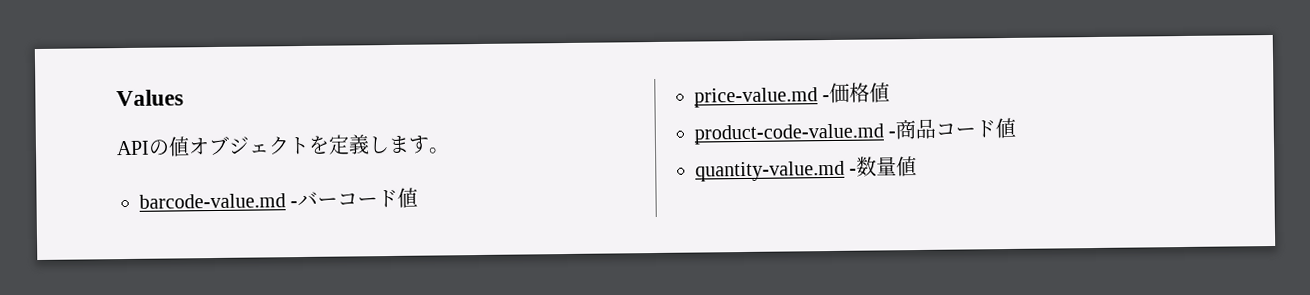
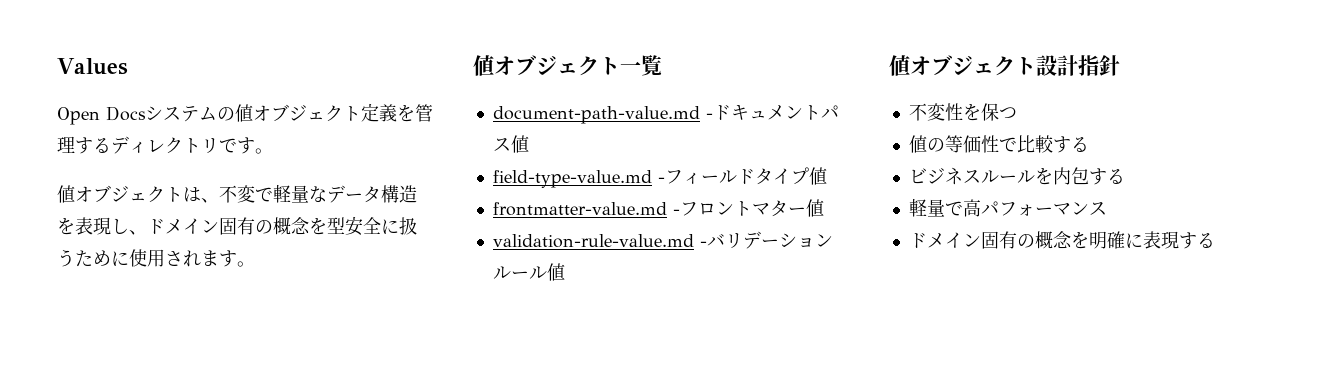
- APIの値オブジェクトを定義します。
- barcode-value.md -バーコード値
- price-value.md -価格値
- product-code-value.md -商品コード値
- quantity-value.md -数量値
+ Open Docsシステムの値オブジェクト定義を管理するディレクトリです。
+ 値オブジェクトは、不変で軽量なデータ構造を表現し、ドメイン固有の概念を型安全に扱うために使用されます。
+ 値オブジェクト一覧
+ document-path-value.md -ドキュメントパス値
+ field-type-value.md -フィールドタイプ値
+ frontmatter-value.md -フロントマター値
+ validation-rule-value.md -バリデーションルール値
+ 値オブジェクト設計指針
+ 不変性を保つ
+ 値の等価性で比較する
+ ビジネスルールを内包する
+ 軽量で高パフォーマンス
+ ドメイン固有の概念を明確に表現する

